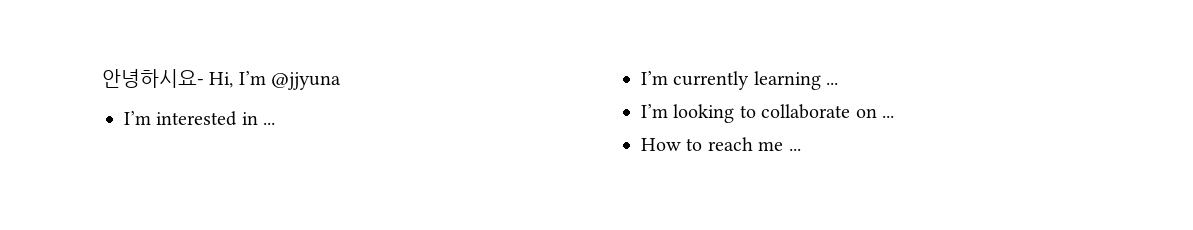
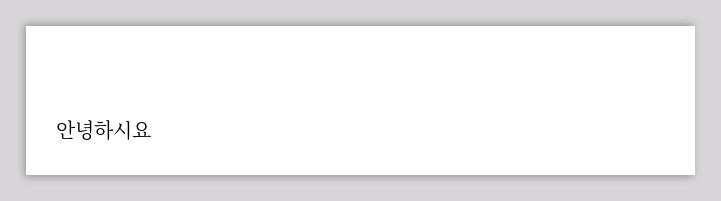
- 안녕하시요- Hi, I’m @jjyuna
- I’m interested in ...
- I’m currently learning ...
- I’m looking to collaborate on ...
- How to reach me ...
+ 안녕하시요

